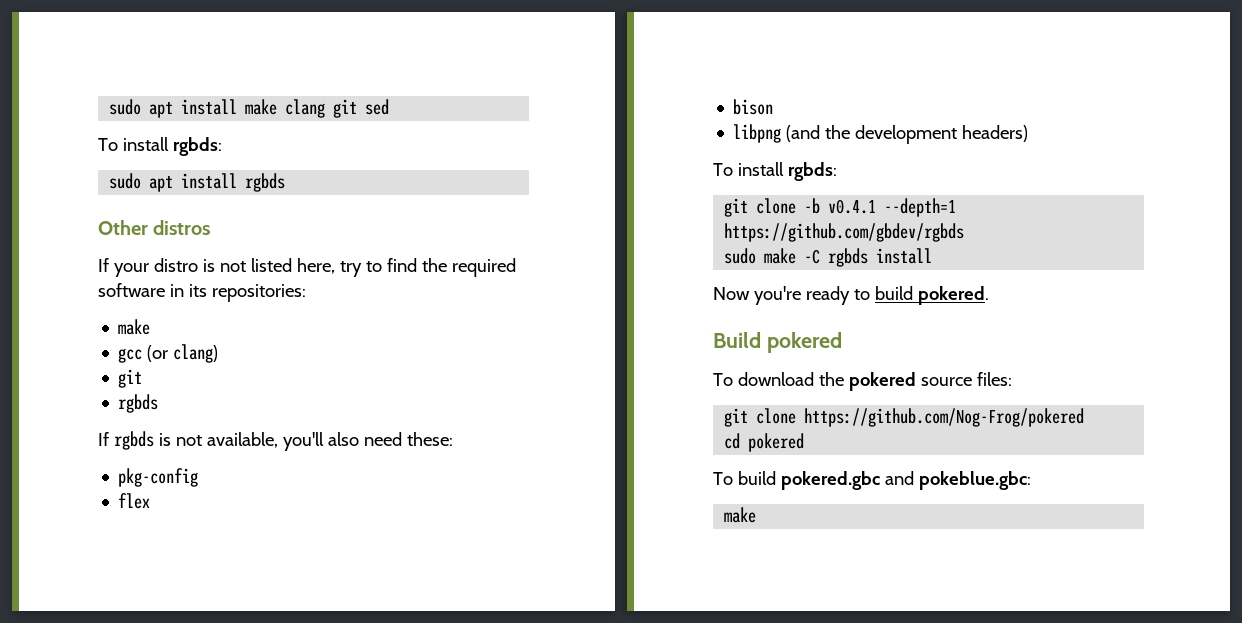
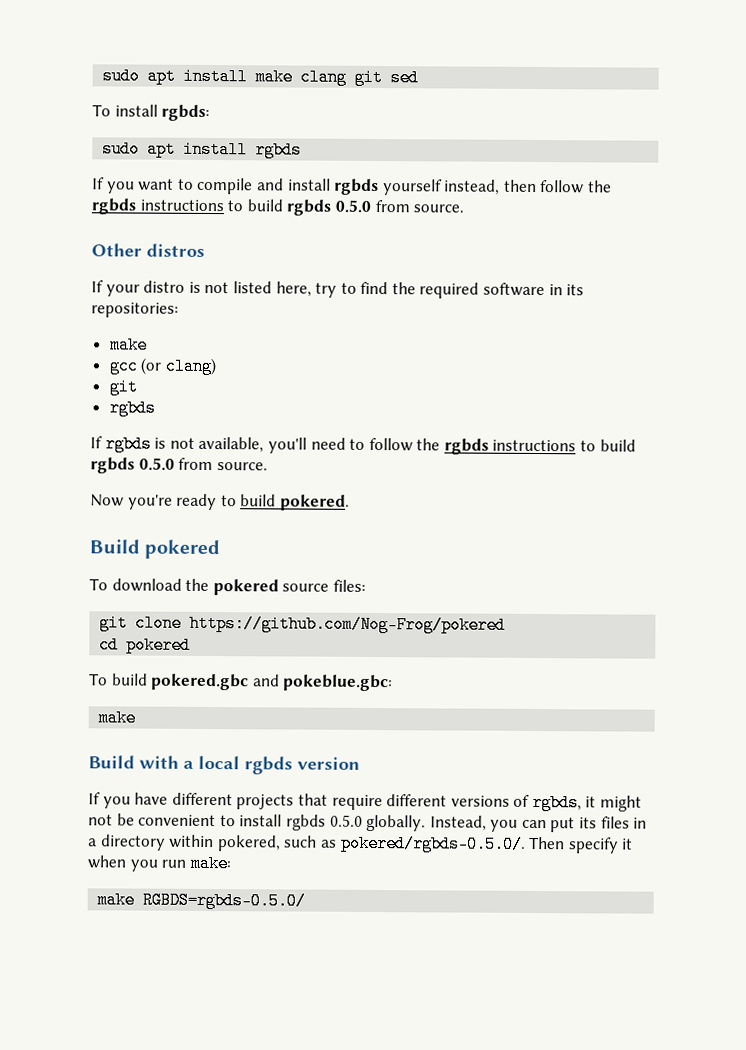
+ If you want to compile and install rgbds yourself instead, then follow the rgbds instructions to build rgbds 0.5.0 from source.
- If rgbds is not available, you'll also need these:
- pkg-config
- flex
- bison
- libpng (and the development headers)
- To install rgbds:
- git clone -b v0.4.1 --depth=1 https://github.com/gbdev/rgbds
- sudo make -C rgbds install
+ If rgbds is not available, you'll need to follow the rgbds instructions to build rgbds 0.5.0 from source.
+ Build with a local rgbds version
+ If you have different projects that require different versions of rgbds, it might not be convenient to install rgbds 0.5.0 globally. Instead, you can put its files in a directory within pokered, such as pokered/rgbds-0.5.0/. Then specify it when you run make:
+ make RGBDS=rgbds-0.5.0/

